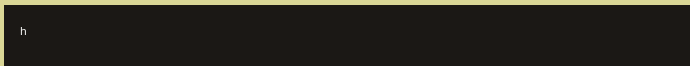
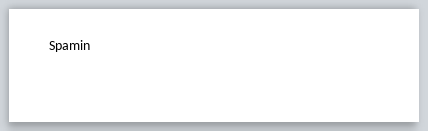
- h
+ Spamin

